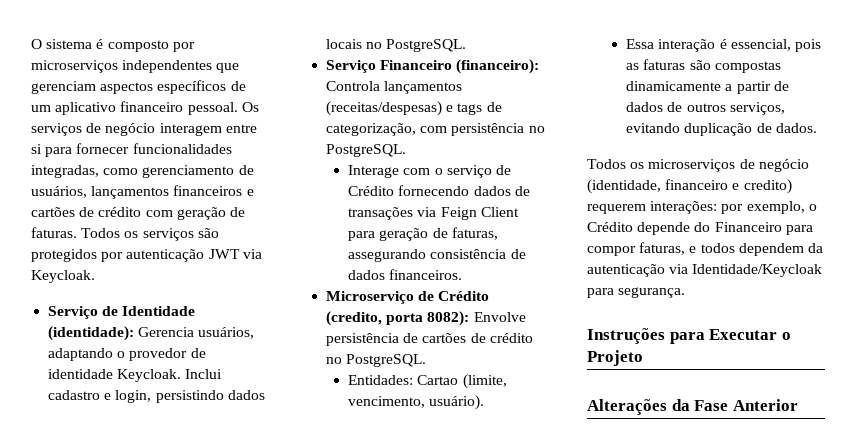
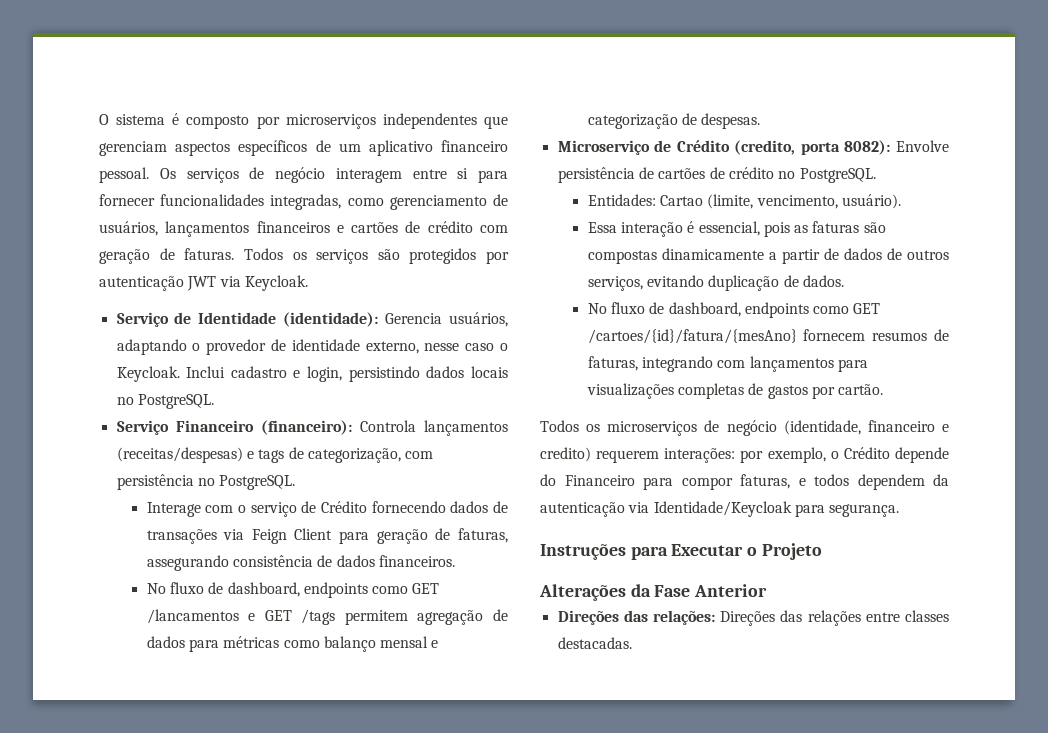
- Serviço de Identidade (identidade): Gerencia usuários, adaptando o provedor de identidade Keycloak.
+ Serviço de Identidade (identidade): Gerencia usuários, adaptando o provedor de identidade externo, nesse caso o Keycloak.
+ No fluxo de dashboard, endpoints como GET /lancamentos e GET /tags permitem agregação de dados para métricas como balanço mensal e categorização de despesas.
+ No fluxo de dashboard, endpoints como GET /cartoes/{id}/fatura/{mesAno} fornecem resumos de faturas, integrando com lançamentos para visualizações completas de gastos por cartão.
+ Direções das relações: Direções das relações entre classes destacadas.

